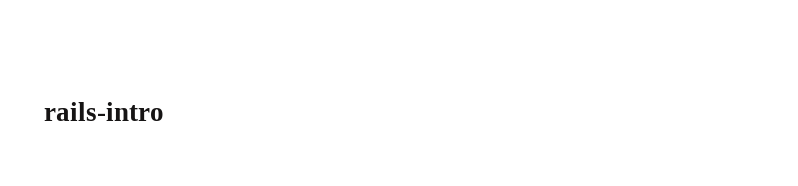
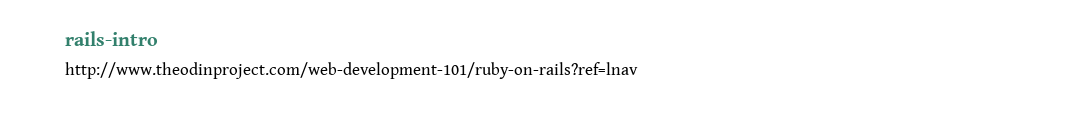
+ http://www.theodinproject.com/web-development-101/ruby-on-rails?ref=lnav

